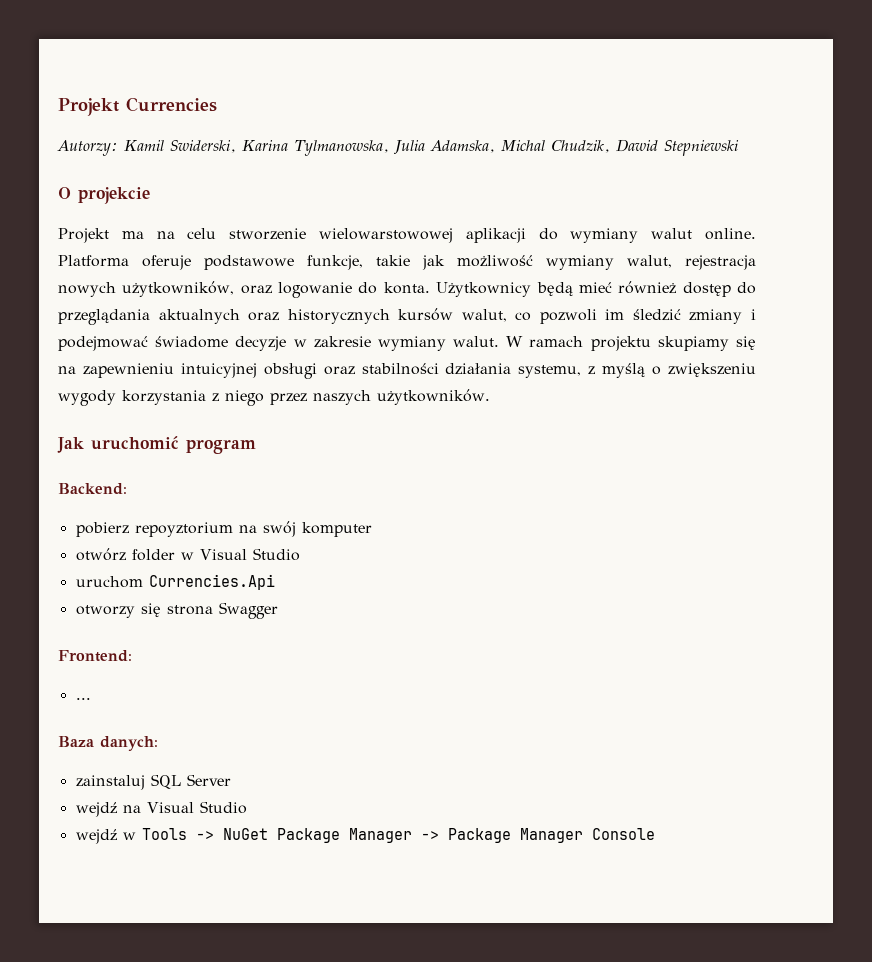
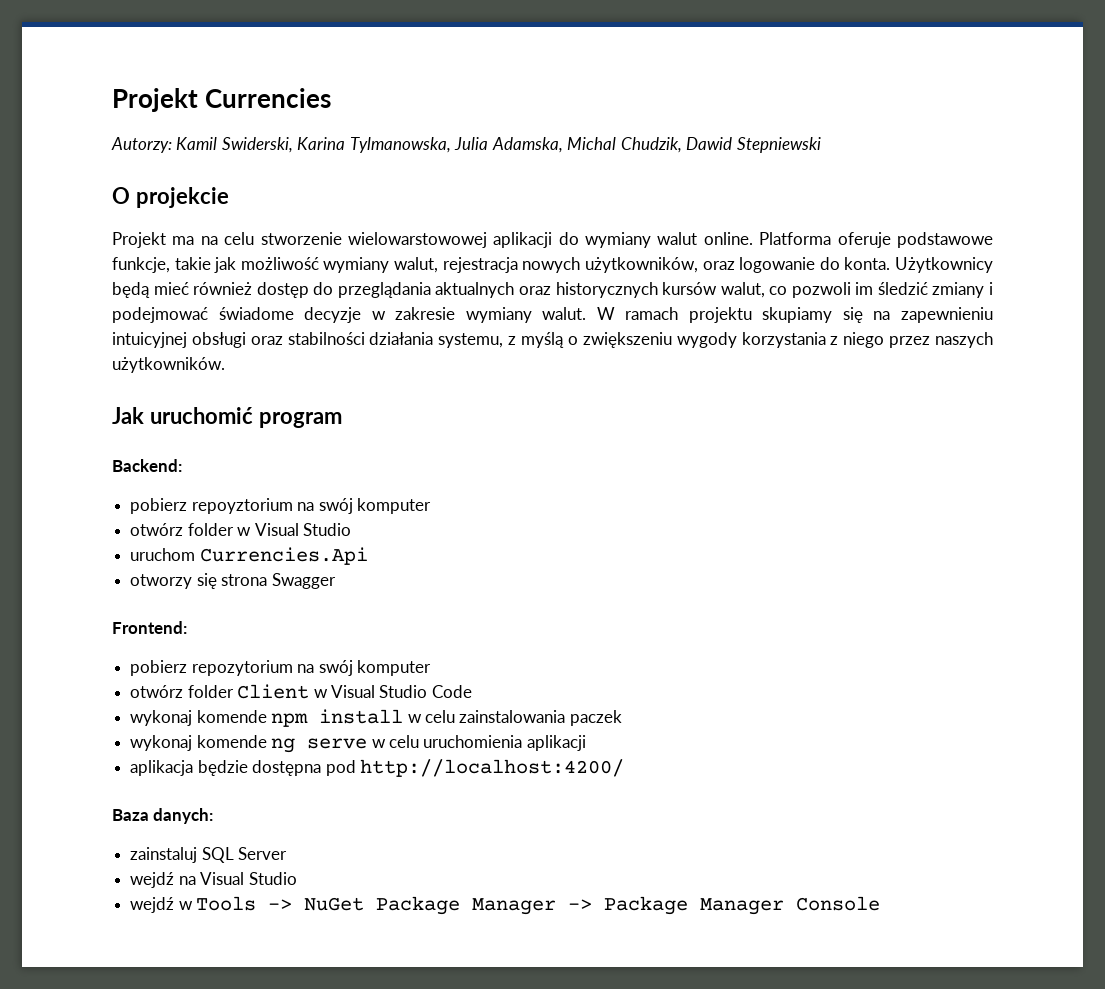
- ...
+ pobierz repozytorium na swój komputer
+ otwórz folder Client w Visual Studio Code
+ wykonaj komende npm install w celu zainstalowania paczek
+ wykonaj komende ng serve w celu uruchomienia aplikacji
+ aplikacja będzie dostępna pod http://localhost:4200/

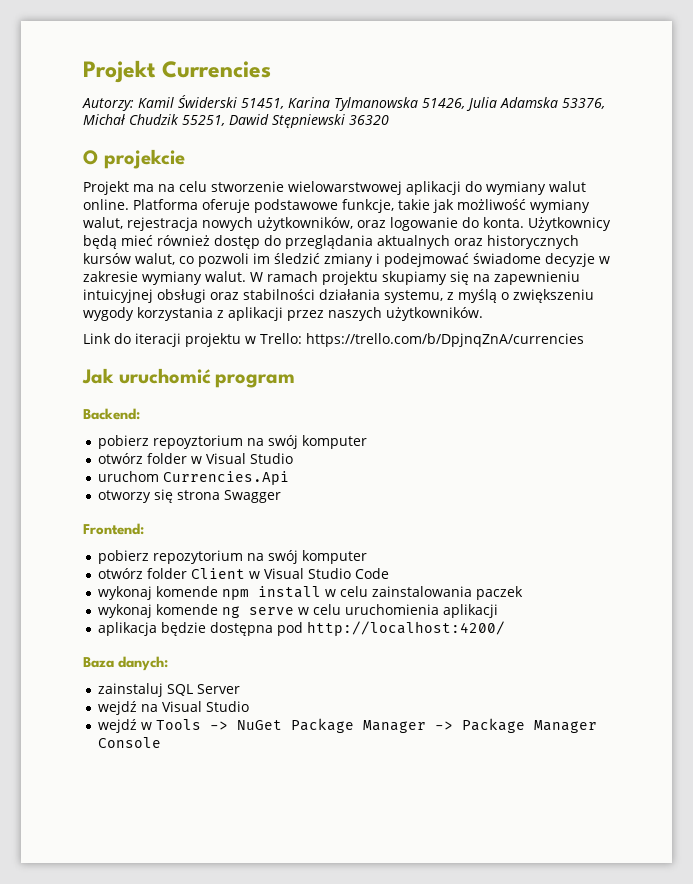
- Autorzy: Kamil Swiderski, Karina Tylmanowska, Julia Adamska, Michal Chudzik, Dawid Stepniewski
+ Autorzy: Kamil Świderski 51451, Karina Tylmanowska 51426, Julia Adamska 53376, Michał Chudzik 55251, Dawid Stępniewski 36320
- Projekt ma na celu stworzenie wielowarstowowej aplikacji do wymiany walut online.
+ Projekt ma na celu stworzenie wielowarstwowej aplikacji do wymiany walut online.
- W ramach projektu skupiamy się na zapewnieniu intuicyjnej obsługi oraz stabilności działania systemu, z myślą o zwiększeniu wygody korzystania z niego przez naszych użytkowników.
+ W ramach projektu skupiamy się na zapewnieniu intuicyjnej obsługi oraz stabilności działania systemu, z myślą o zwiększeniu wygody korzystania z aplikacji przez naszych użytkowników.
+ Link do iteracji projektu w Trello: https://trello.com/b/DpjnqZnA/currencies

